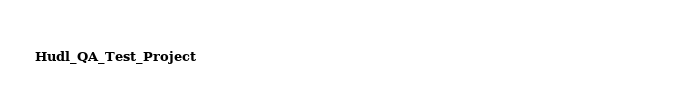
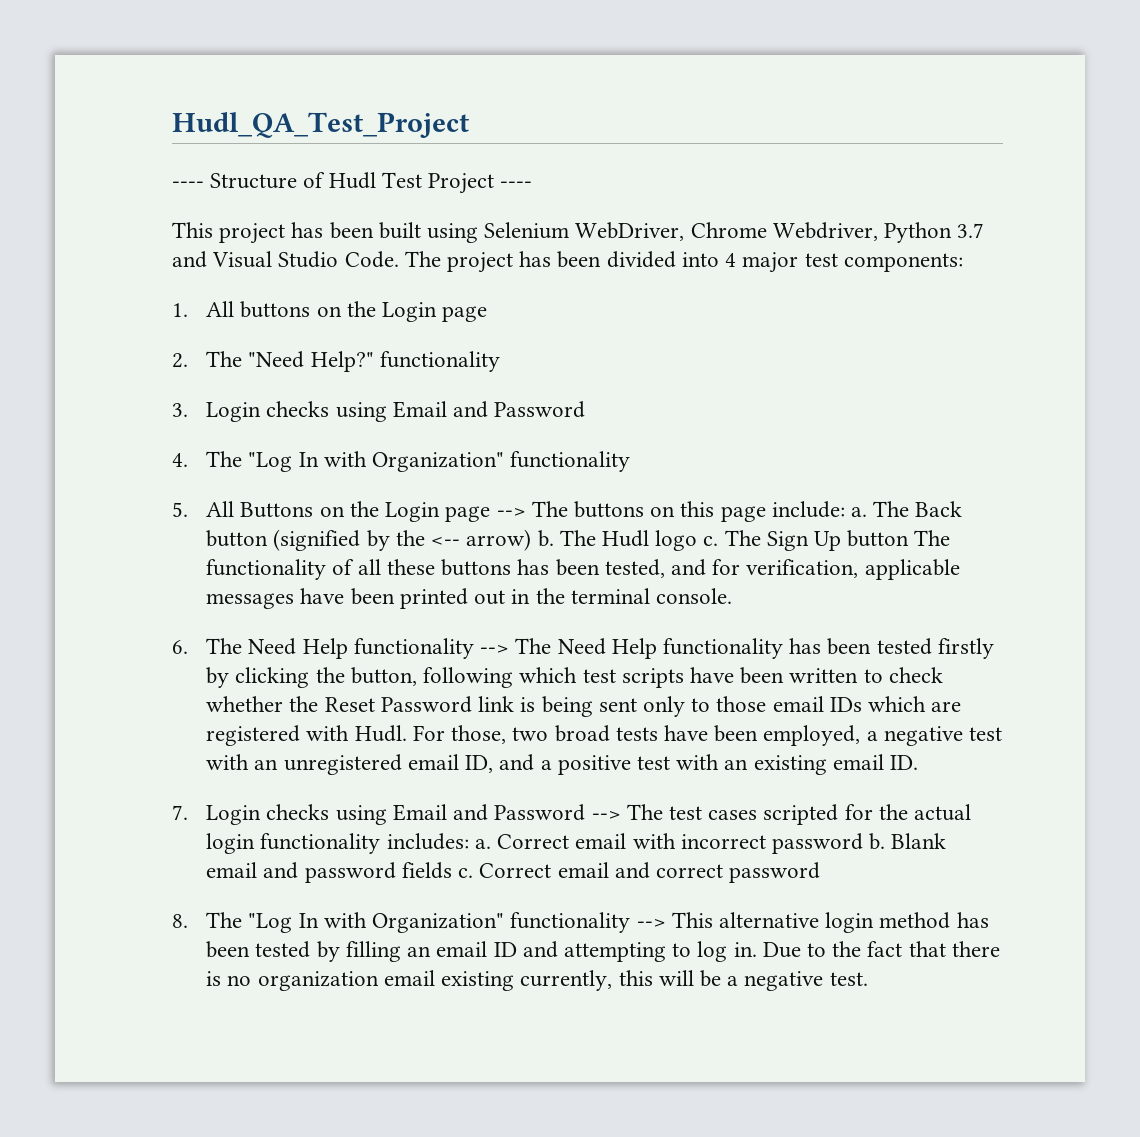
+ ---- Structure of Hudl Test Project ----
+ This project has been built using Selenium WebDriver, Chrome Webdriver, Python 3.7 and Visual Studio Code. The project has been divided into 4 major test components:
+ 1. All buttons on the Login page
+ 2. The "Need Help?" functionality
+ 3. Login checks using Email and Password
+ 4. The "Log In with Organization" functionality
+ 5. All Buttons on the Login page --> The buttons on this page include: a. The Back button (signified by the <-- arrow) b. The Hudl logo c. The Sign Up button The functionality of all these buttons has been tested, and for verification, applicable messages have been printed out in the terminal console.
+ 6. The Need Help functionality --> The Need Help functionality has been tested firstly by clicking the button, following which test scripts have been written to check whether the Reset Password link is being sent only to those email IDs which are registered with Hudl. For those, two broad tests have been employed, a negative test with an unregistered email ID, and a positive test with an existing email ID.
+ 7. Login checks using Email and Password --> The test cases scripted for the actual login functionality includes: a. Correct email with incorrect password b. Blank email and password fields c. Correct email and correct password
+ 8. The "Log In with Organization" functionality --> This alternative login method has been tested by filling an email ID and attempting to log in. Due to the fact that there is no organization email existing currently, this will be a negative test.

